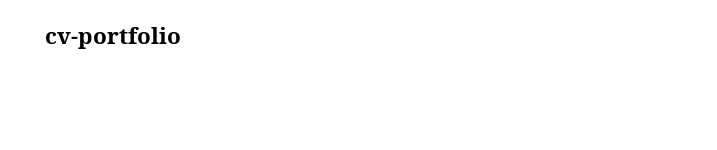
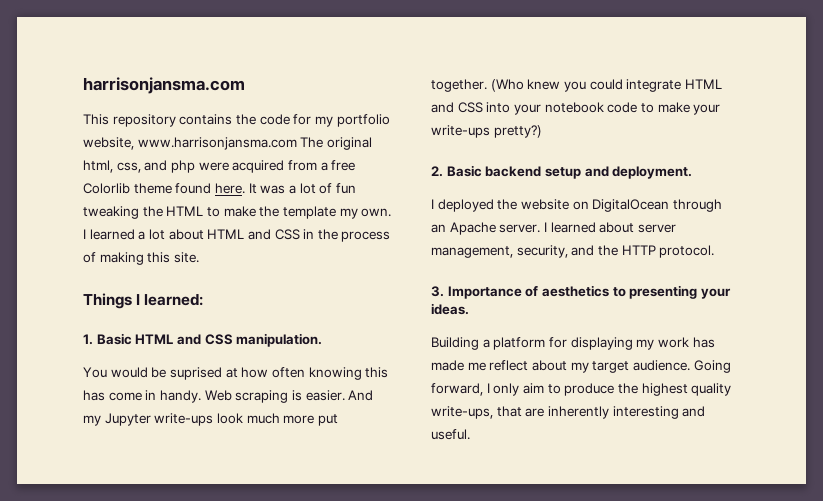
- cv-portfolio
+ harrisonjansma.com
+ This repository contains the code for my portfolio website, www.harrisonjansma.com The original html, css, and php were acquired from a free Colorlib theme found here. It was a lot of fun tweaking the HTML to make the template my own. I learned a lot about HTML and CSS in the process of making this site.
+ Things I learned:
+ 1. Basic HTML and CSS manipulation.
+ You would be suprised at how often knowing this has come in handy. Web scraping is easier. And my Jupyter write-ups look much more put together. (Who knew you could integrate HTML and CSS into your notebook code to make your write-ups pretty?)
+ 2. Basic backend setup and deployment.
+ I deployed the website on DigitalOcean through an Apache server. I learned about server management, security, and the HTTP protocol.
+ 3. Importance of aesthetics to presenting your ideas.
+ Building a platform for displaying my work has made me reflect about my target audience. Going forward, I only aim to produce the highest quality write-ups, that are inherently interesting and useful.

